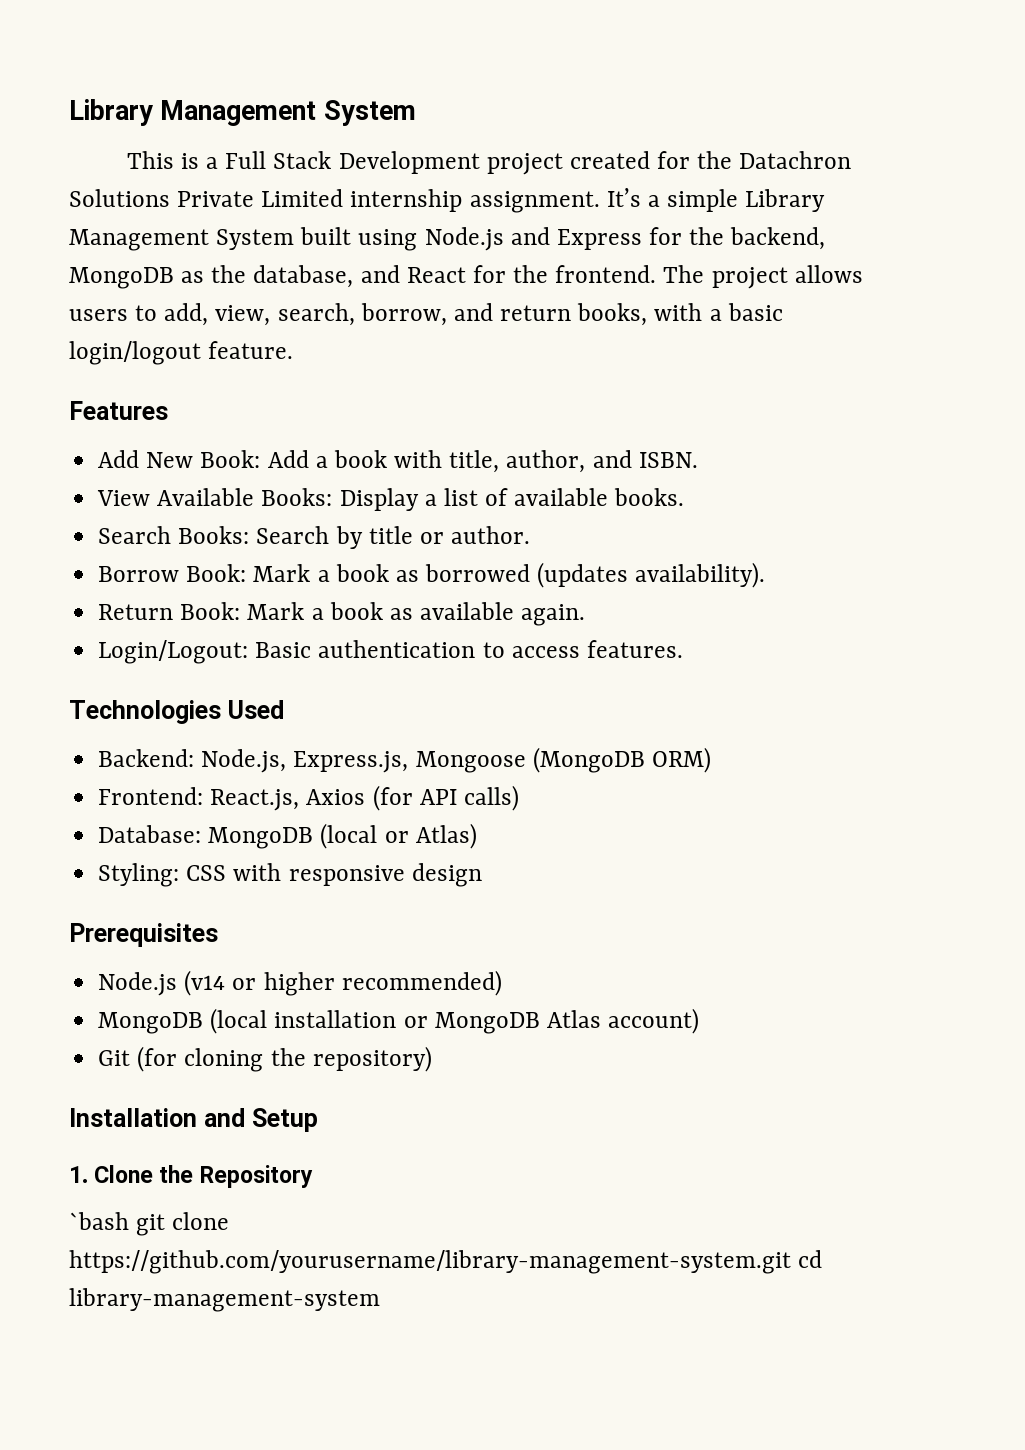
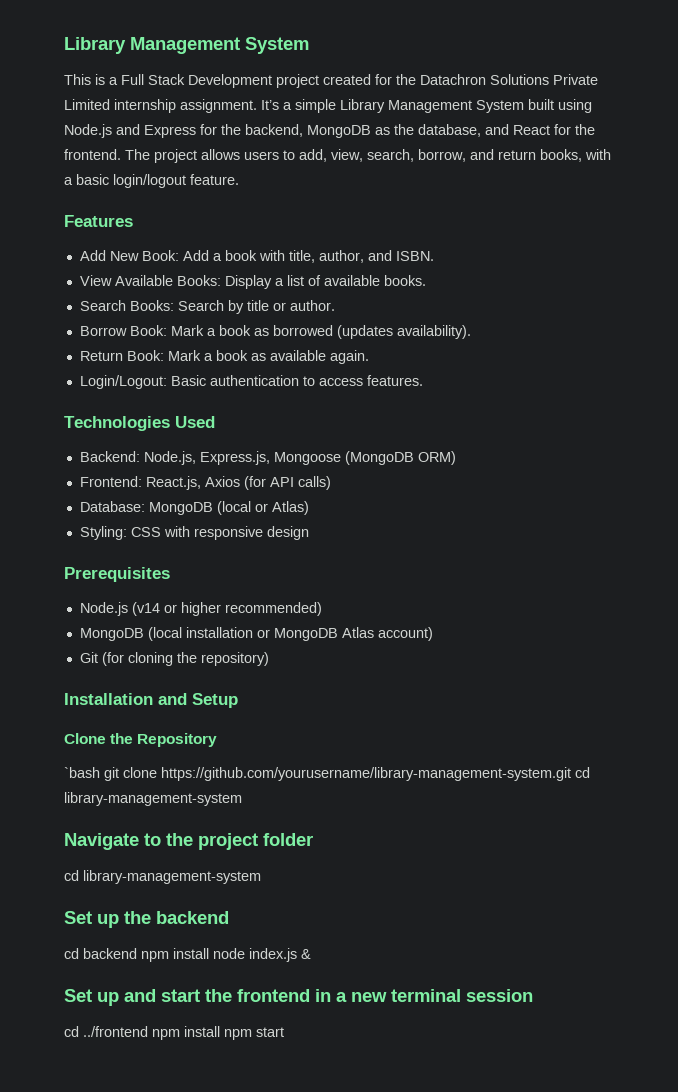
- 1. Clone the Repository
+ Clone the Repository
+ Navigate to the project folder
+ cd library-management-system
+ Set up the backend
+ cd backend npm install node index.js &
+ Set up and start the frontend in a new terminal session
+ cd ../frontend npm install npm start

